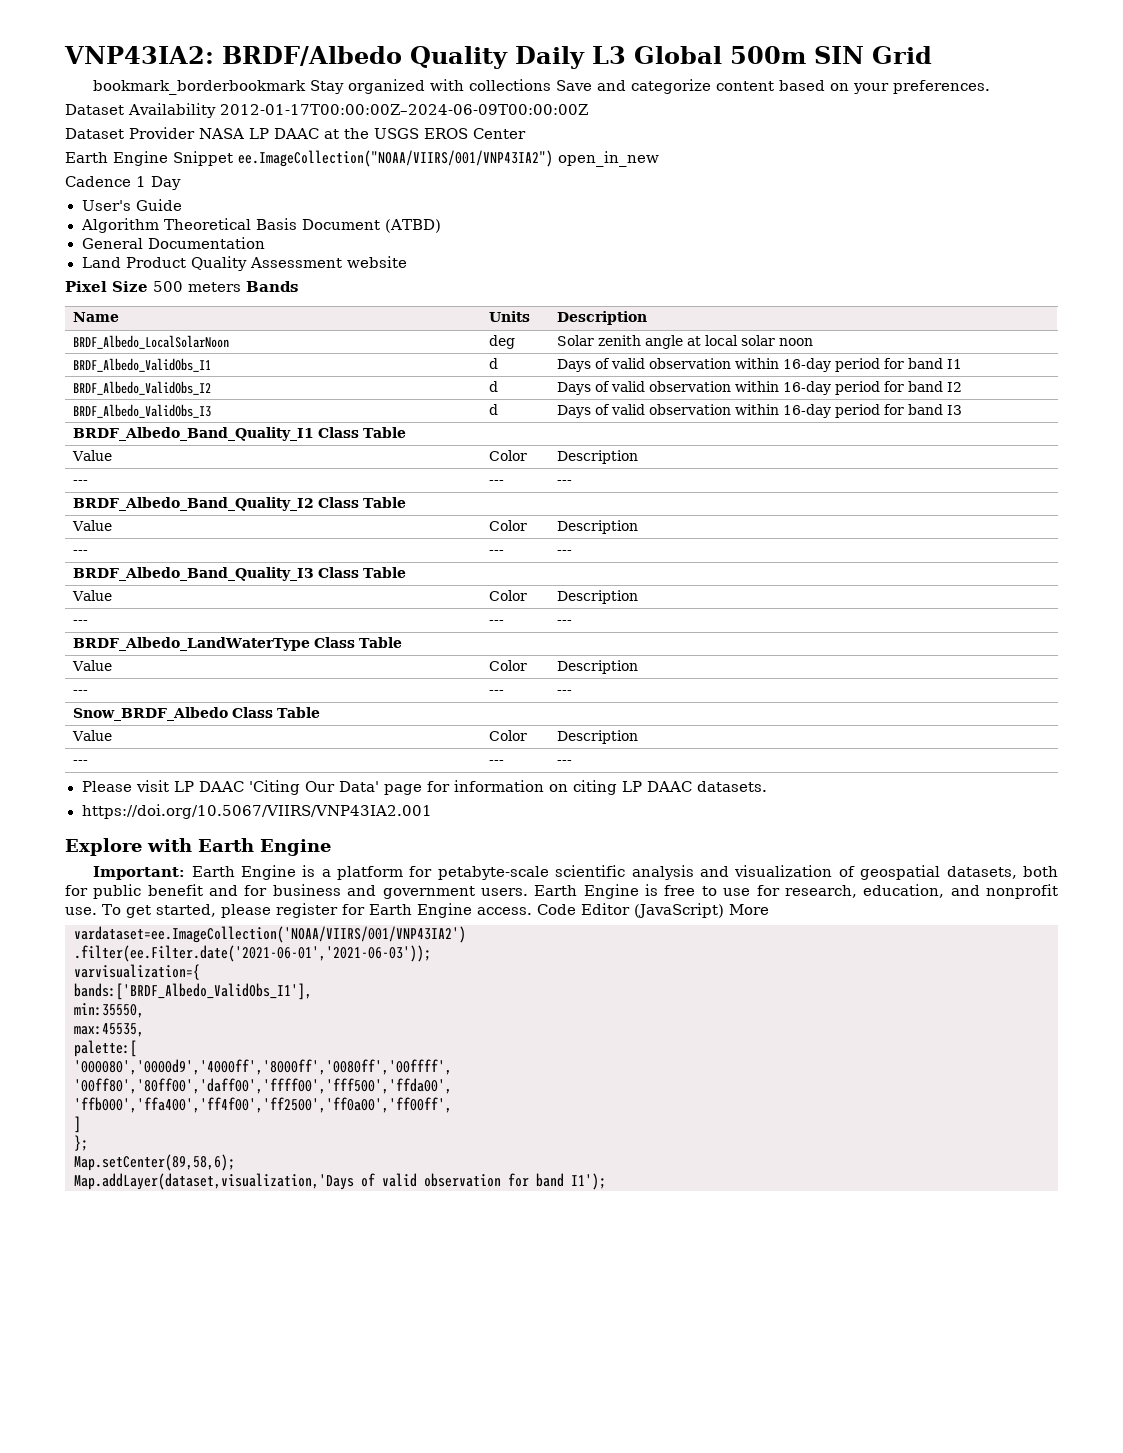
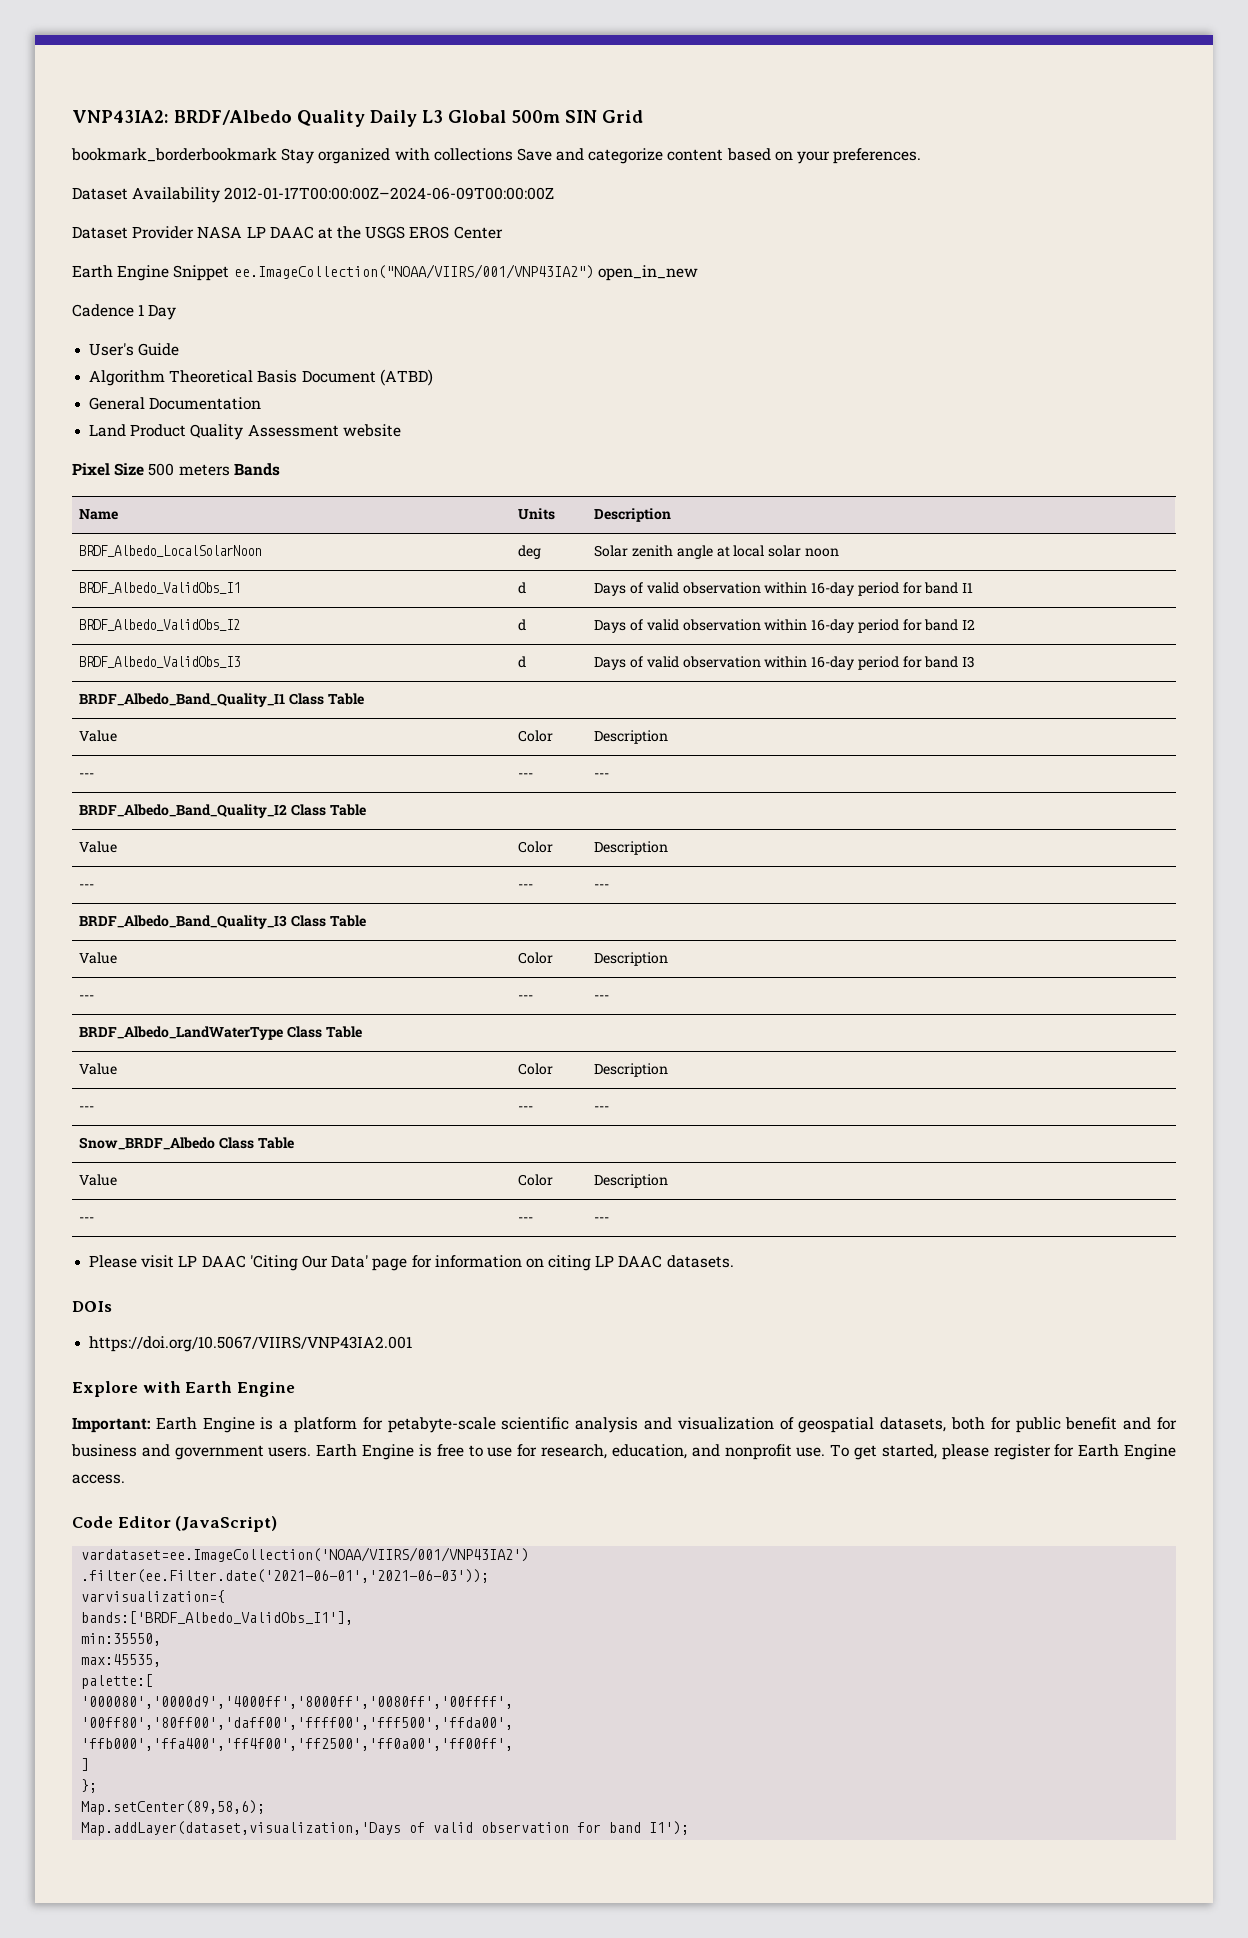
+ DOIs
- To get started, please register for Earth Engine access. Code Editor (JavaScript) More
+ To get started, please register for Earth Engine access.
+ Code Editor (JavaScript)

